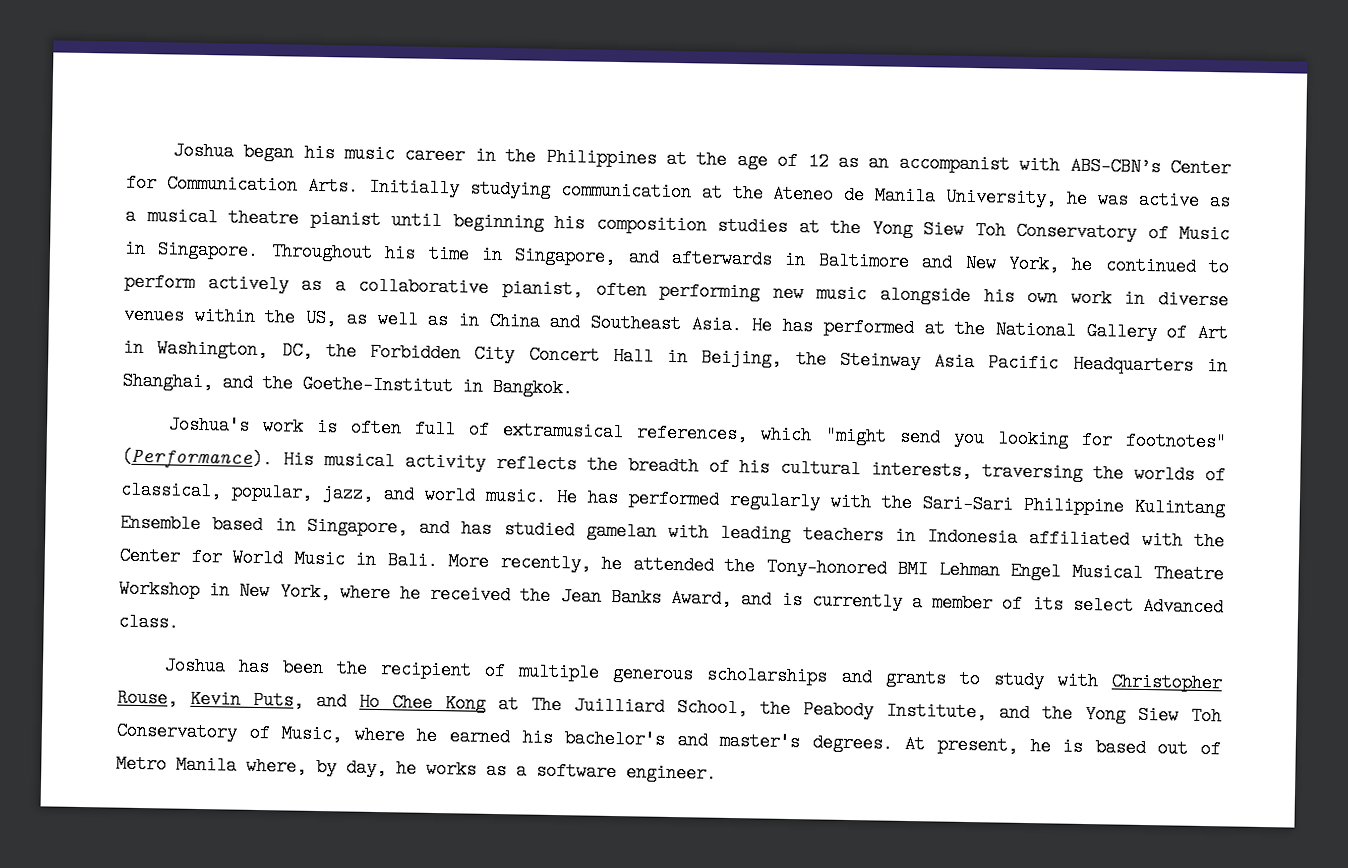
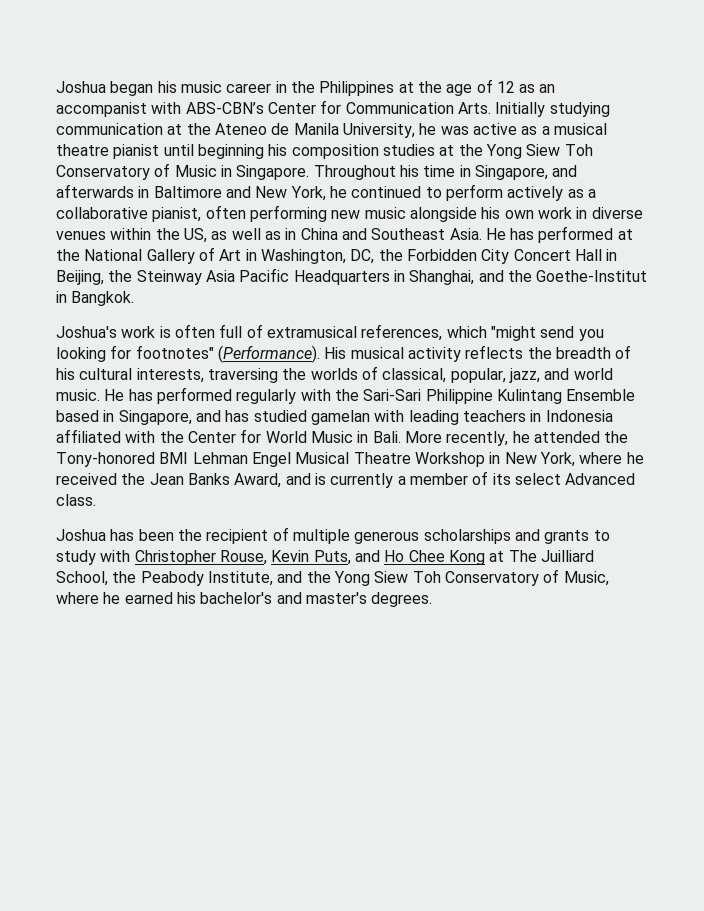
- At present, he is based out of Metro Manila where, by day, he works as a software engineer.

